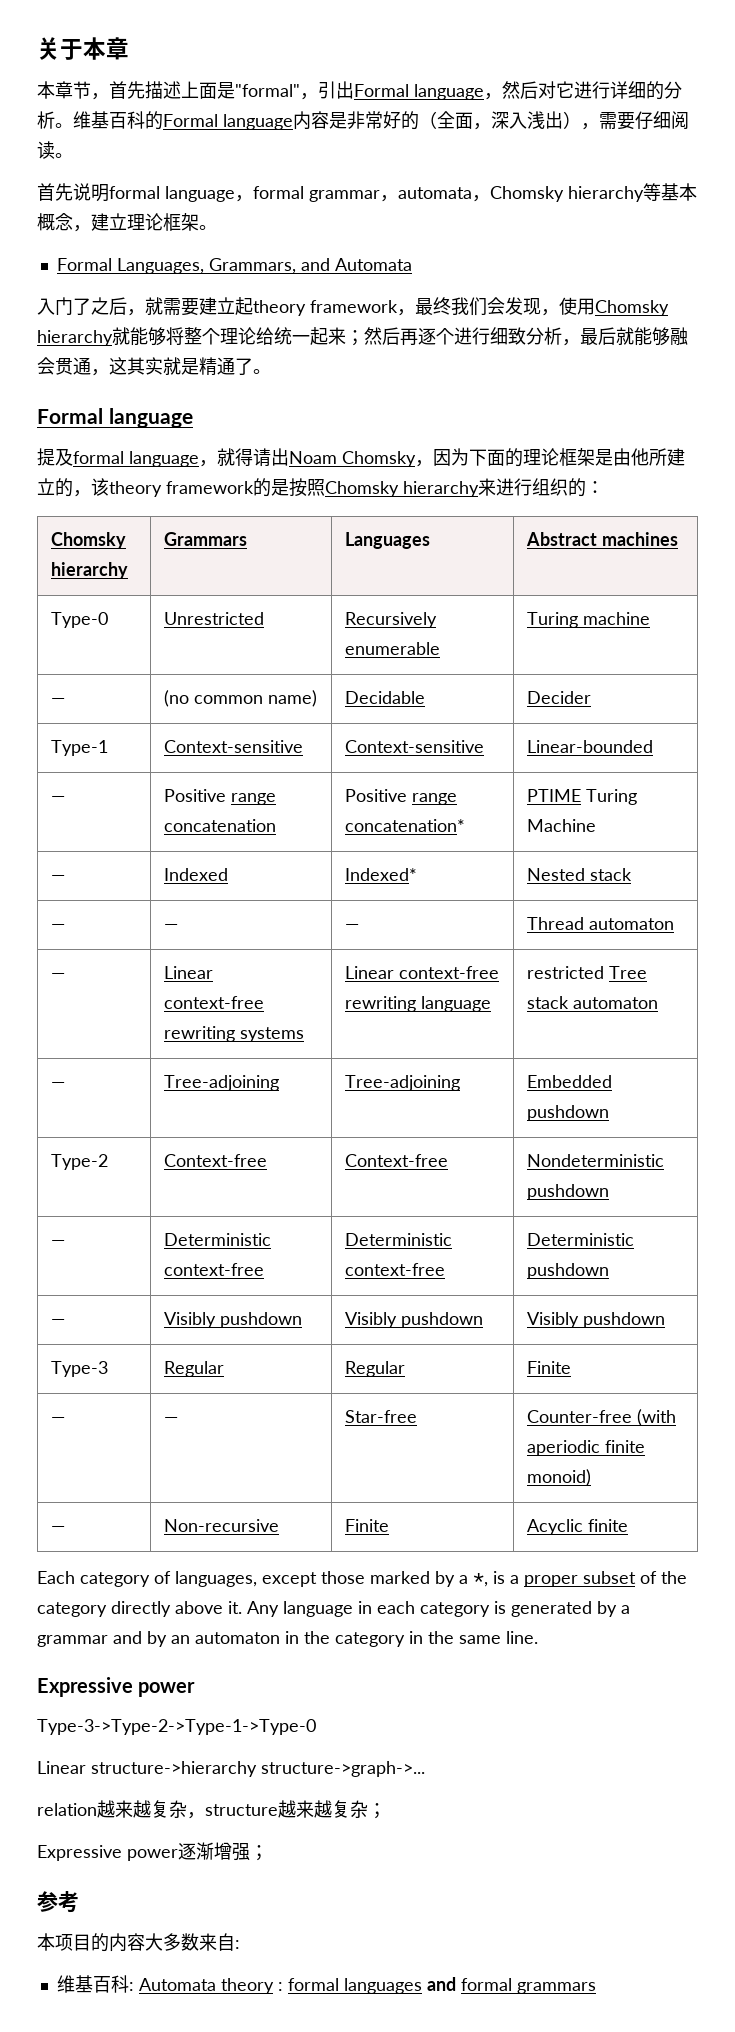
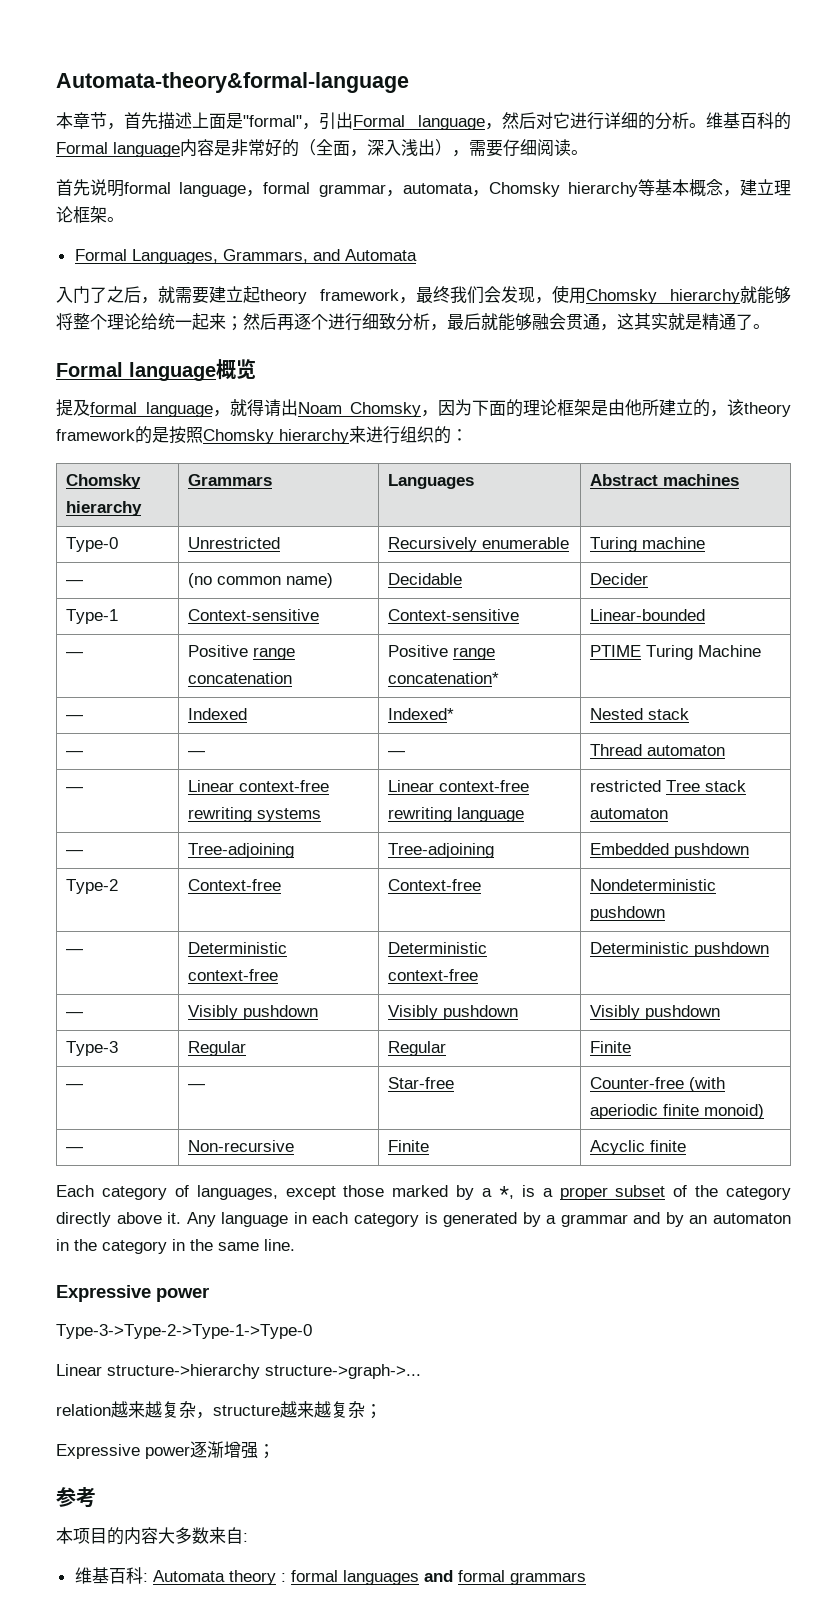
- 关于本章
+ Automata-theory&formal-language
  入门了之后，就需要建立起theory framework，最终我们会发现，使用Chomsky hierarchy就能够将整个理论给统一起来；然后再逐个进行细致分析，最后就能够融会贯通，这其实就是精通了。
- Formal language
+ Formal language概览

